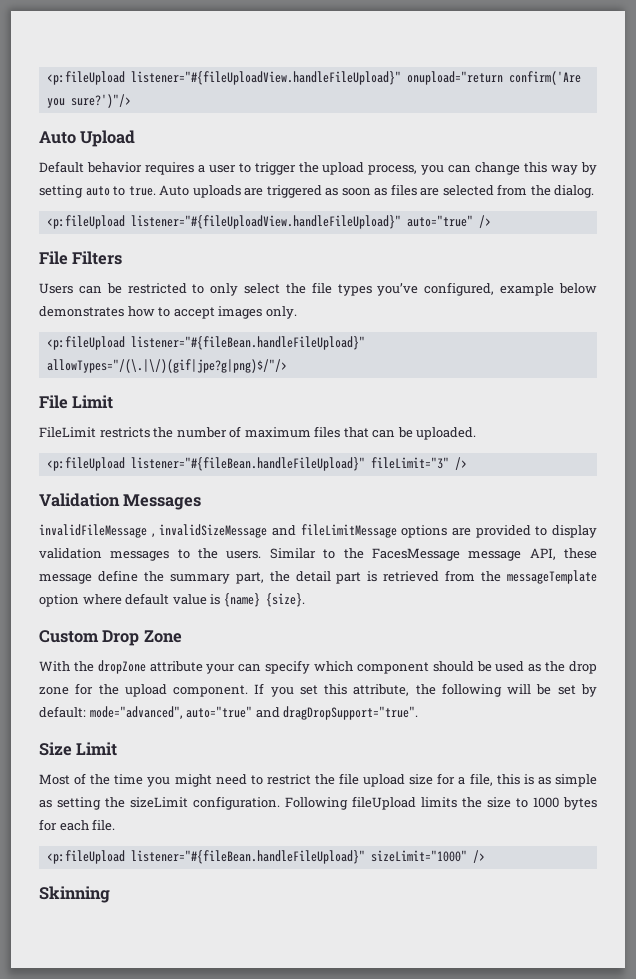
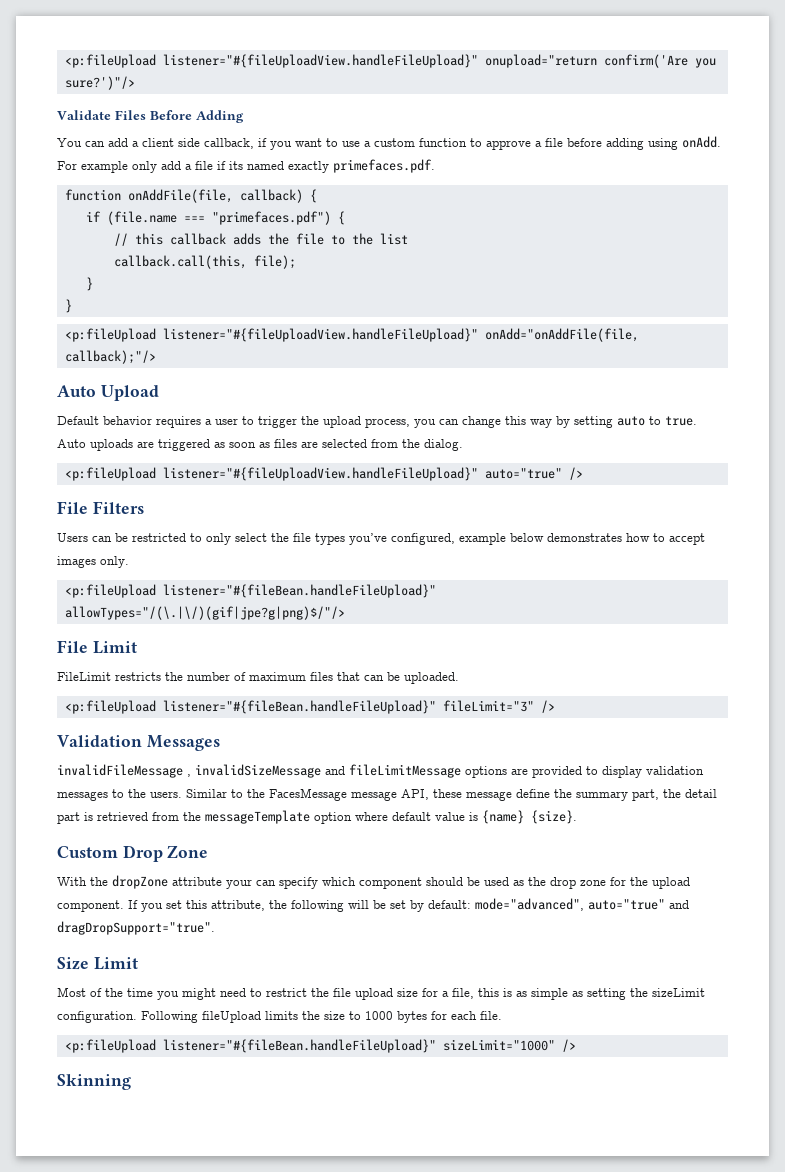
+ Validate Files Before Adding
+ You can add a client side callback, if you want to use a custom function to approve a file before adding using onAdd. For example only add a file if its named exactly primefaces.pdf.
+ function onAddFile(file, callback) {
+ if (file.name === "primefaces.pdf") {
+ // this callback adds the file to the list
+ callback.call(this, file);
+ }
+ }
+ <p:fileUpload listener="#{fileUploadView.handleFileUpload}" onAdd="onAddFile(file, callback);"/>

